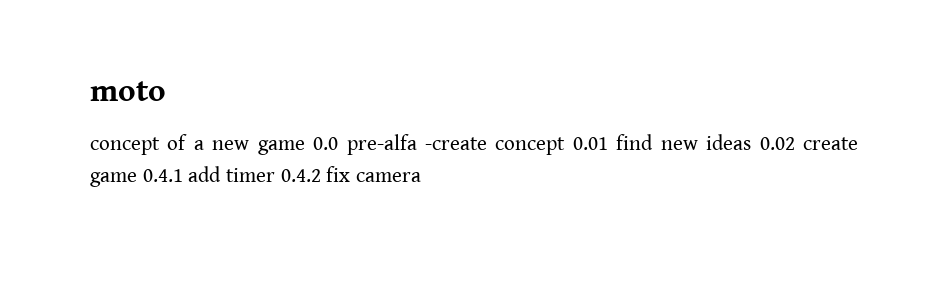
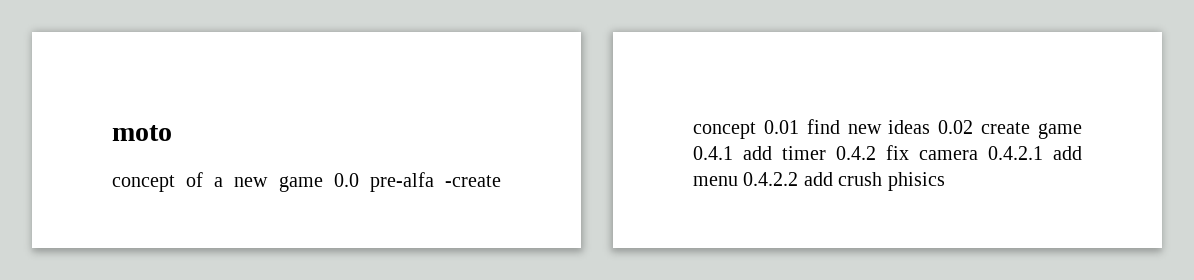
- concept of a new game 0.0 pre-alfa -create concept 0.01 find new ideas 0.02 create game 0.4.1 add timer 0.4.2 fix camera
+ concept of a new game 0.0 pre-alfa -create concept 0.01 find new ideas 0.02 create game 0.4.1 add timer 0.4.2 fix camera 0.4.2.1 add menu 0.4.2.2 add crush phisics

